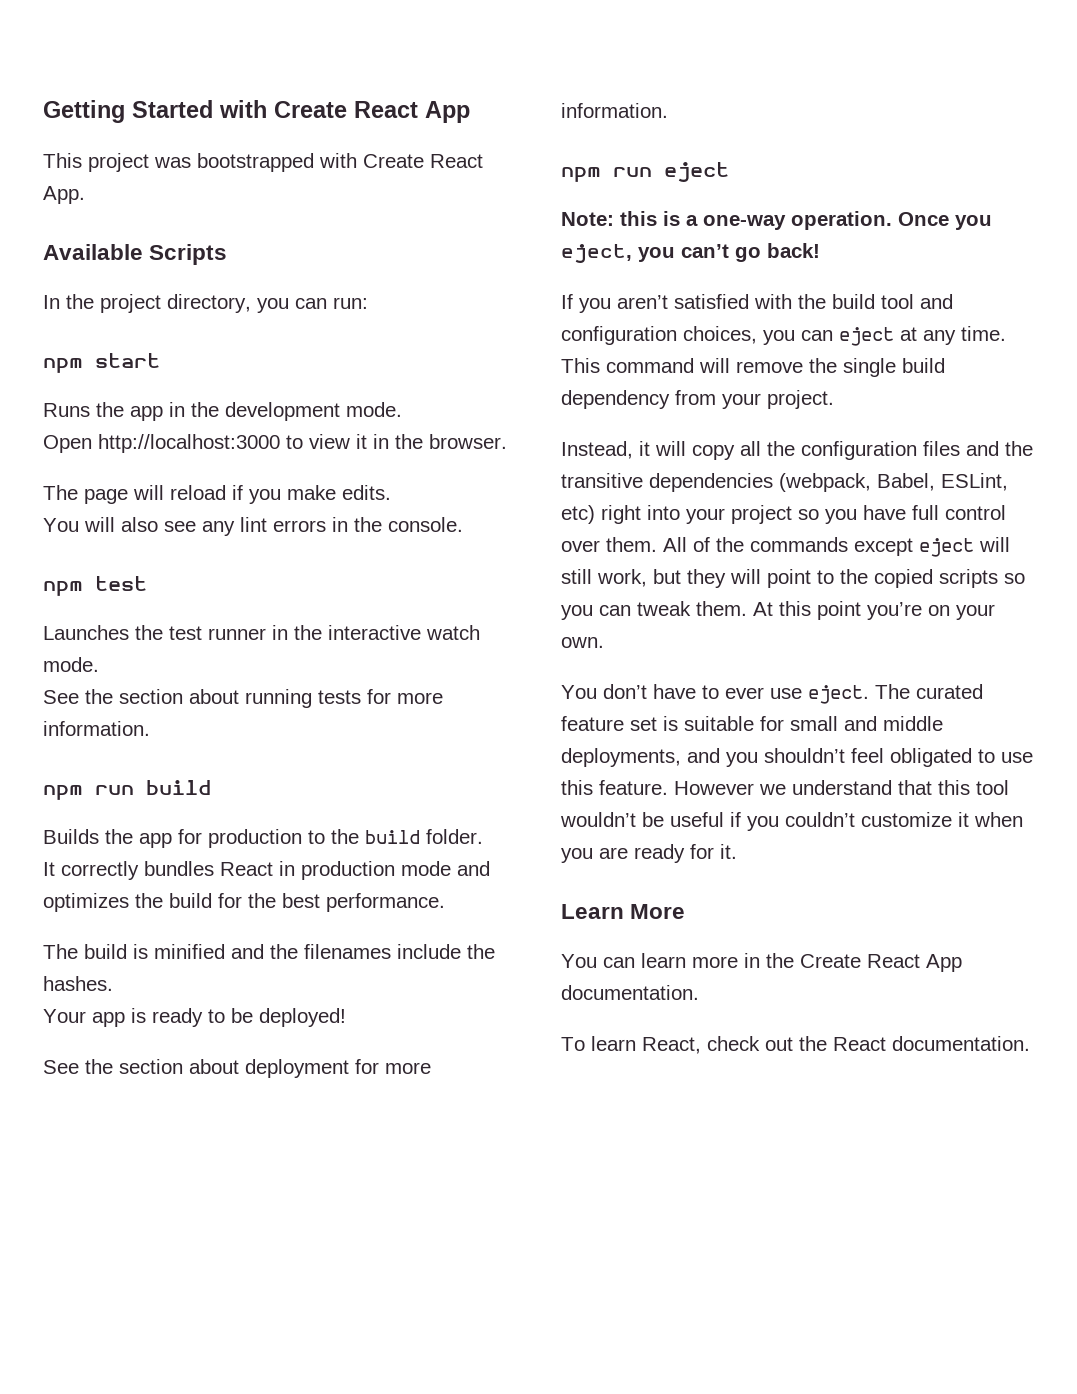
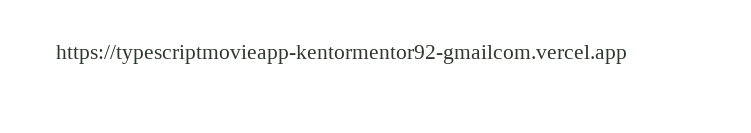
- Getting Started with Create React App
- This project was bootstrapped with Create React App.
- Available Scripts
- In the project directory, you can run:
- npm start
- Runs the app in the development mode.
- Open http://localhost:3000 to view it in the browser.
- The page will reload if you make edits.
- You will also see any lint errors in the console.
- npm test
- Launches the test runner in the interactive watch mode.
- See the section about running tests for more information.
- npm run build
- Builds the app for production to the build folder.
- It correctly bundles React in production mode and optimizes the build for the best performance.
- The build is minified and the filenames include the hashes.
- Your app is ready to be deployed!
- See the section about deployment for more information.
- npm run eject
- Note: this is a one-way operation. Once you eject, you can’t go back!
- If you aren’t satisfied with the build tool and configuration choices, you can eject at any time. This command will remove the single build dependency from your project.
- Instead, it will copy all the configuration files and the transitive dependencies (webpack, Babel, ESLint, etc) right into your project so you have full control over them. All of the commands except eject will still work, but they will point to the copied scripts so you can tweak them. At this point you’re on your own.
- You don’t have to ever use eject. The curated feature set is suitable for small and middle deployments, and you shouldn’t feel obligated to use this feature. However we understand that this tool wouldn’t be useful if you couldn’t customize it when you are ready for it.
- Learn More
- You can learn more in the Create React App documentation.
- To learn React, check out the React documentation.
+ https://typescriptmovieapp-kentormentor92-gmailcom.vercel.app

